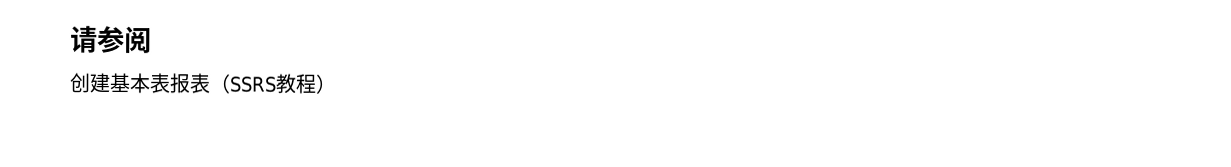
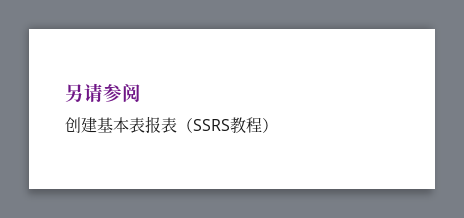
- 请参阅
+ 另请参阅

